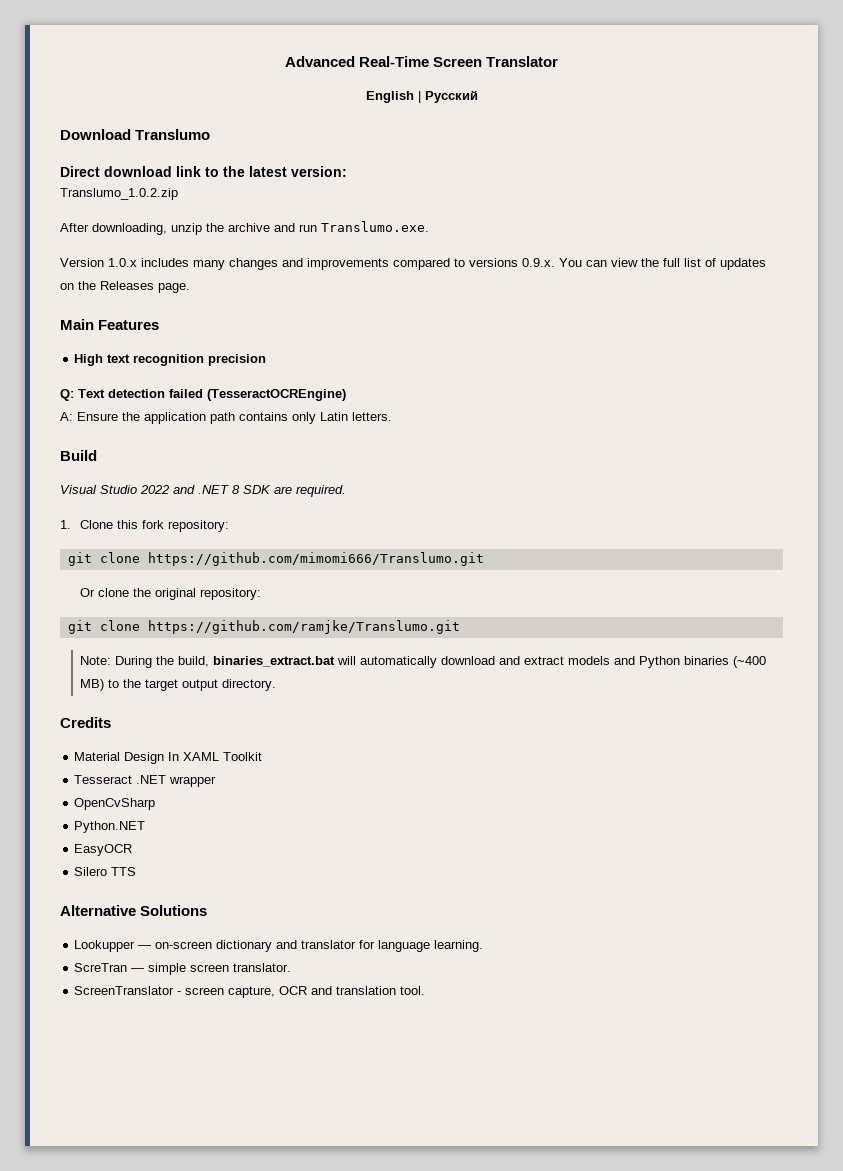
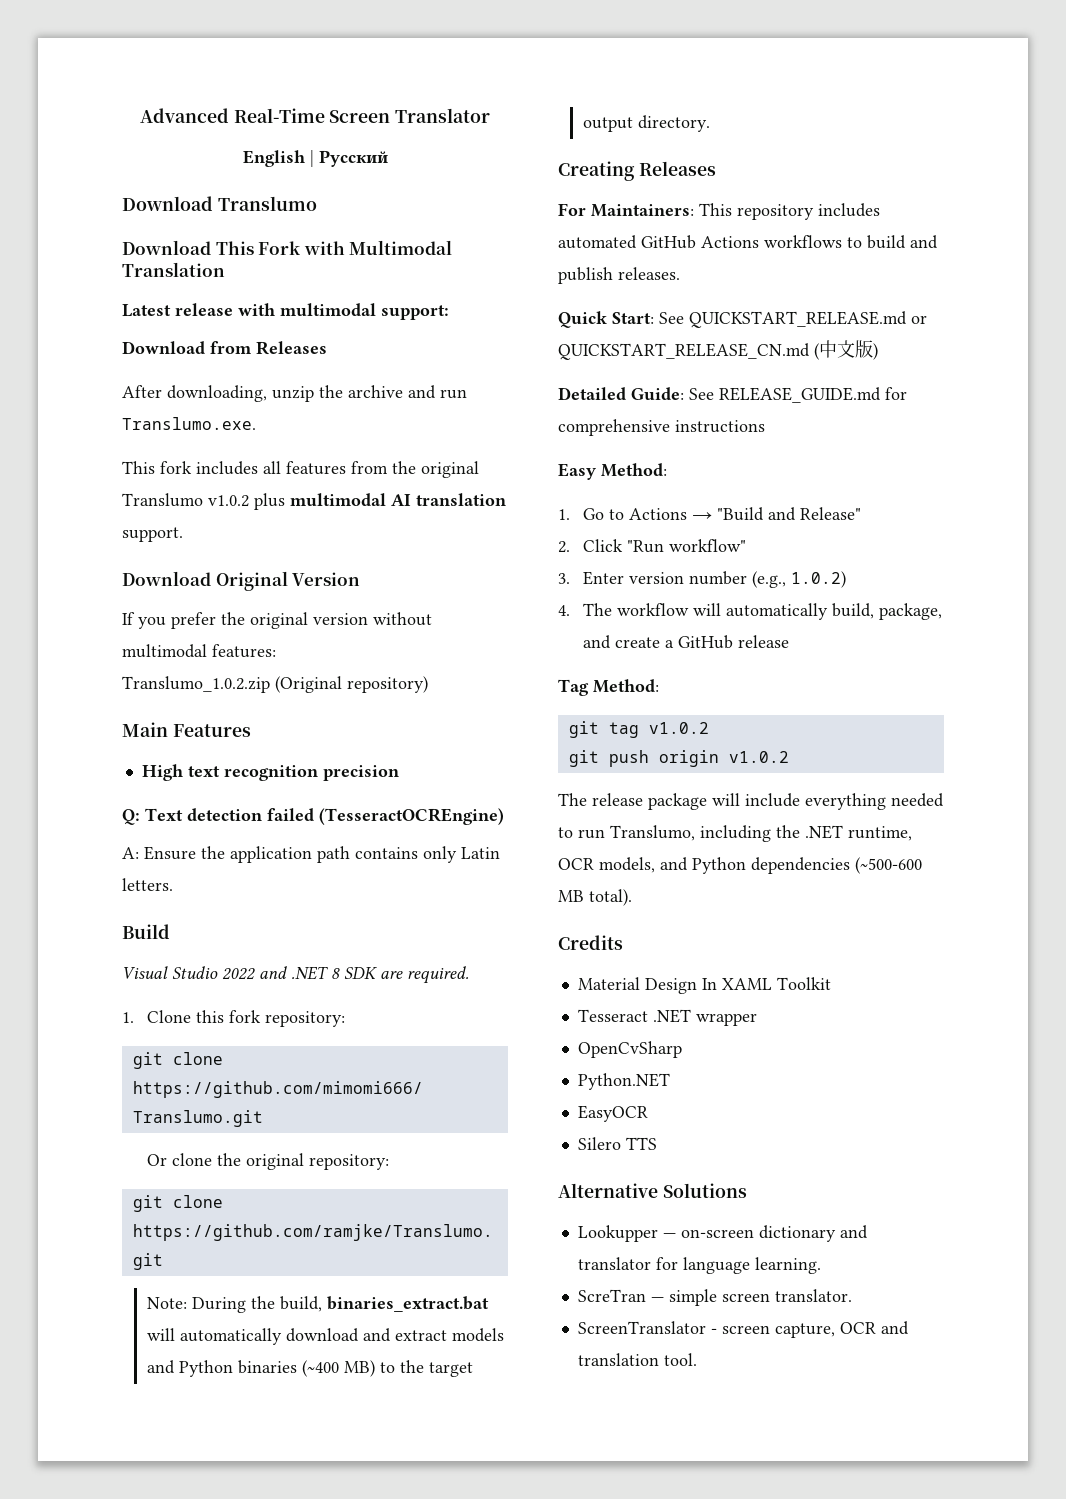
- Direct download link to the latest version:
- Translumo_1.0.2.zip
+ Download This Fork with Multimodal Translation
+ Latest release with multimodal support:
+ Download from Releases
- Version 1.0.x includes many changes and improvements compared to versions 0.9.x. You can view the full list of updates on the Releases page.
+ This fork includes all features from the original Translumo v1.0.2 plus multimodal AI translation support.
+ Download Original Version
+ If you prefer the original version without multimodal features:
+ Translumo_1.0.2.zip (Original repository)
+ Creating Releases
+ For Maintainers: This repository includes automated GitHub Actions workflows to build and publish releases.
+ Quick Start: See QUICKSTART_RELEASE.md or QUICKSTART_RELEASE_CN.md (中文版)
+ Detailed Guide: See RELEASE_GUIDE.md for comprehensive instructions
+ Easy Method:
+ 1. Go to Actions → "Build and Release"
+ 2. Click "Run workflow"
+ 3. Enter version number (e.g., 1.0.2)
+ 4. The workflow will automatically build, package, and create a GitHub release
+ Tag Method:
+ git tag v1.0.2
+ git push origin v1.0.2
+ The release package will include everything needed to run Translumo, including the .NET runtime, OCR models, and Python dependencies (~500-600 MB total).

